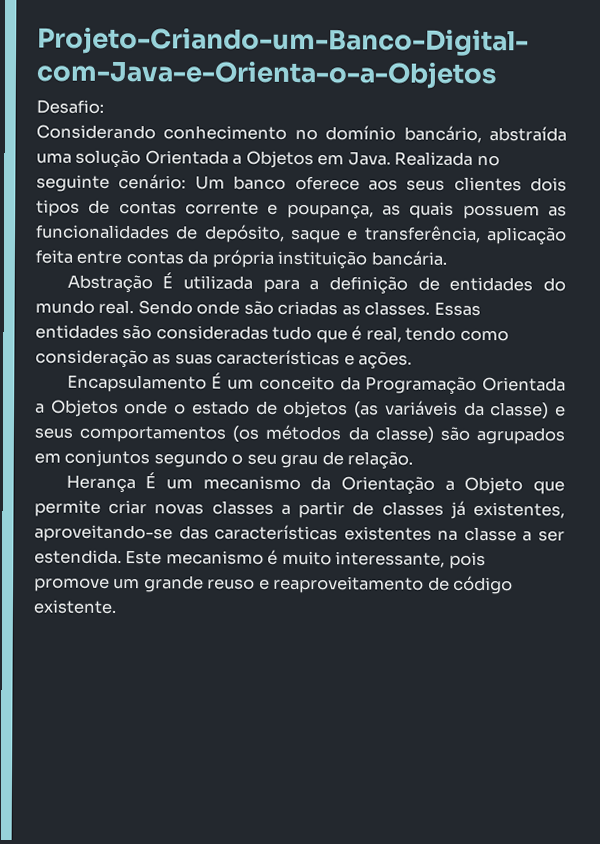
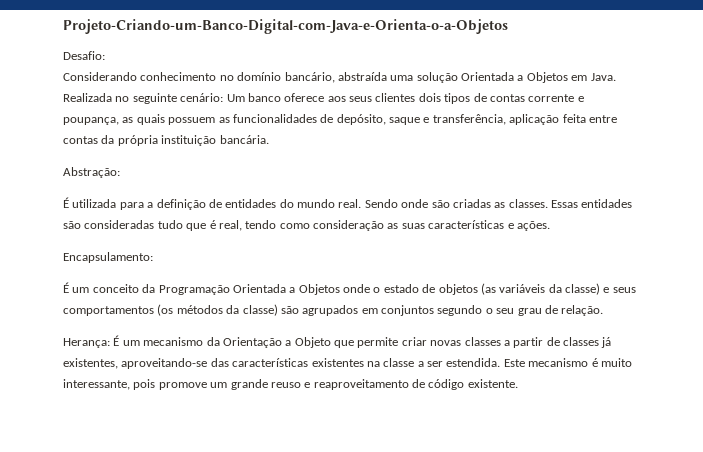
- Abstração É utilizada para a definição de entidades do mundo real.
+ Abstração:
+ É utilizada para a definição de entidades do mundo real.
- Encapsulamento É um conceito da Programação Orientada a Objetos onde o estado de objetos (as variáveis da classe) e seus comportamentos (os métodos da classe) são agrupados em conjuntos segundo o seu grau de relação.
+ Encapsulamento:
+ É um conceito da Programação Orientada a Objetos onde o estado de objetos (as variáveis da classe) e seus comportamentos (os métodos da classe) são agrupados em conjuntos segundo o seu grau de relação.
- Herança É um mecanismo da Orientação a Objeto que permite criar novas classes a partir de classes já existentes, aproveitando-se das características existentes na classe a ser estendida.
+ Herança: É um mecanismo da Orientação a Objeto que permite criar novas classes a partir de classes já existentes, aproveitando-se das características existentes na classe a ser estendida.

